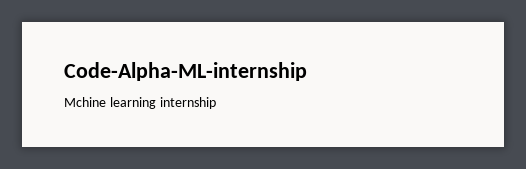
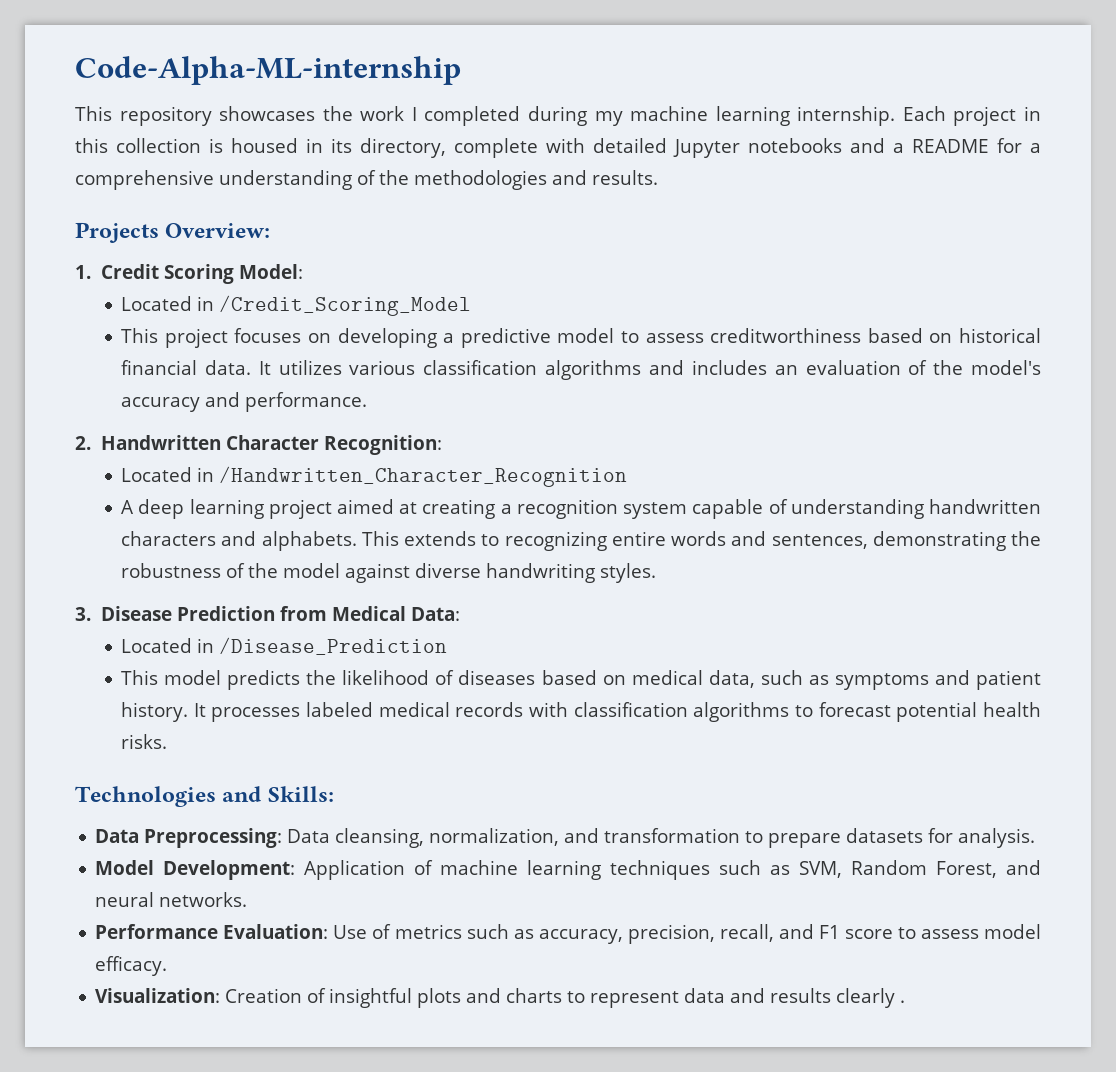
- Mchine learning internship
+ This repository showcases the work I completed during my machine learning internship. Each project in this collection is housed in its directory, complete with detailed Jupyter notebooks and a README for a comprehensive understanding of the methodologies and results.
+ Projects Overview:
+ 1. Credit Scoring Model:
+ Located in /Credit_Scoring_Model
+ This project focuses on developing a predictive model to assess creditworthiness based on historical financial data. It utilizes various classification algorithms and includes an evaluation of the model's accuracy and performance.
+ 2. Handwritten Character Recognition:
+ Located in /Handwritten_Character_Recognition
+ A deep learning project aimed at creating a recognition system capable of understanding handwritten characters and alphabets. This extends to recognizing entire words and sentences, demonstrating the robustness of the model against diverse handwriting styles.
+ 3. Disease Prediction from Medical Data:
+ Located in /Disease_Prediction
+ This model predicts the likelihood of diseases based on medical data, such as symptoms and patient history. It processes labeled medical records with classification algorithms to forecast potential health risks.
+ Technologies and Skills:
+ Data Preprocessing: Data cleansing, normalization, and transformation to prepare datasets for analysis.
+ Model Development: Application of machine learning techniques such as SVM, Random Forest, and neural networks.
+ Performance Evaluation: Use of metrics such as accuracy, precision, recall, and F1 score to assess model efficacy.
+ Visualization: Creation of insightful plots and charts to represent data and results clearly .

